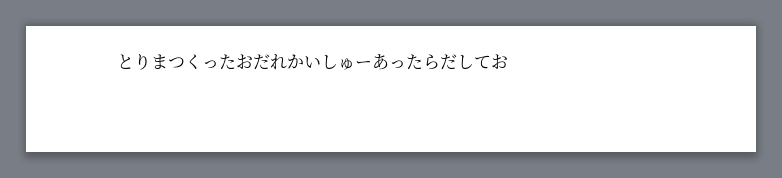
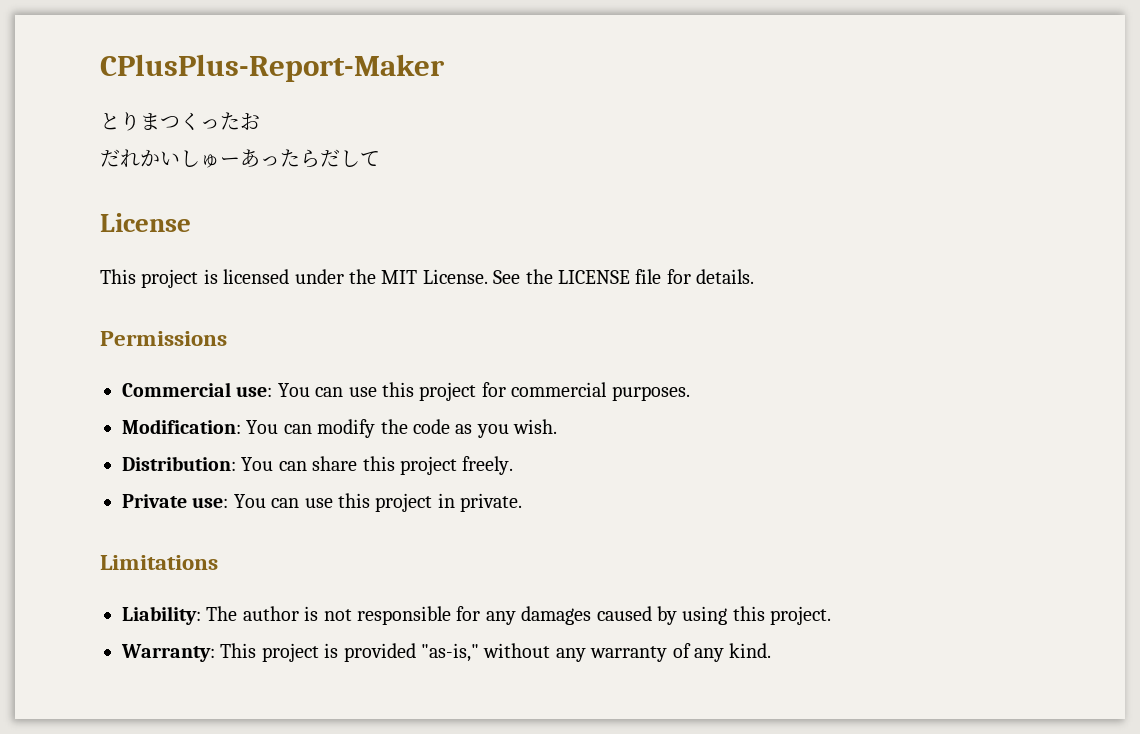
+ CPlusPlus-Report-Maker
- とりまつくったおだれかいしゅーあったらだしてお
+ とりまつくったお
+ だれかいしゅーあったらだして
+ License
+ This project is licensed under the MIT License. See the LICENSE file for details.
+ Permissions
+ Commercial use: You can use this project for commercial purposes.
+ Modification: You can modify the code as you wish.
+ Distribution: You can share this project freely.
+ Private use: You can use this project in private.
+ Limitations
+ Liability: The author is not responsible for any damages caused by using this project.
+ Warranty: This project is provided "as-is," without any warranty of any kind.

